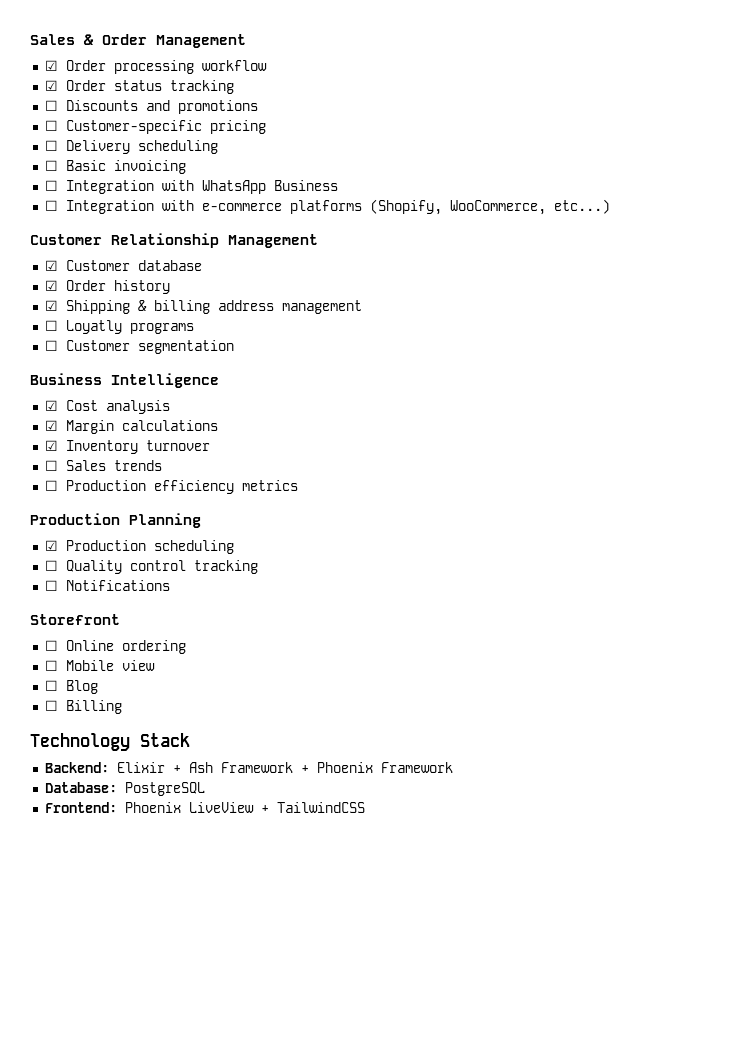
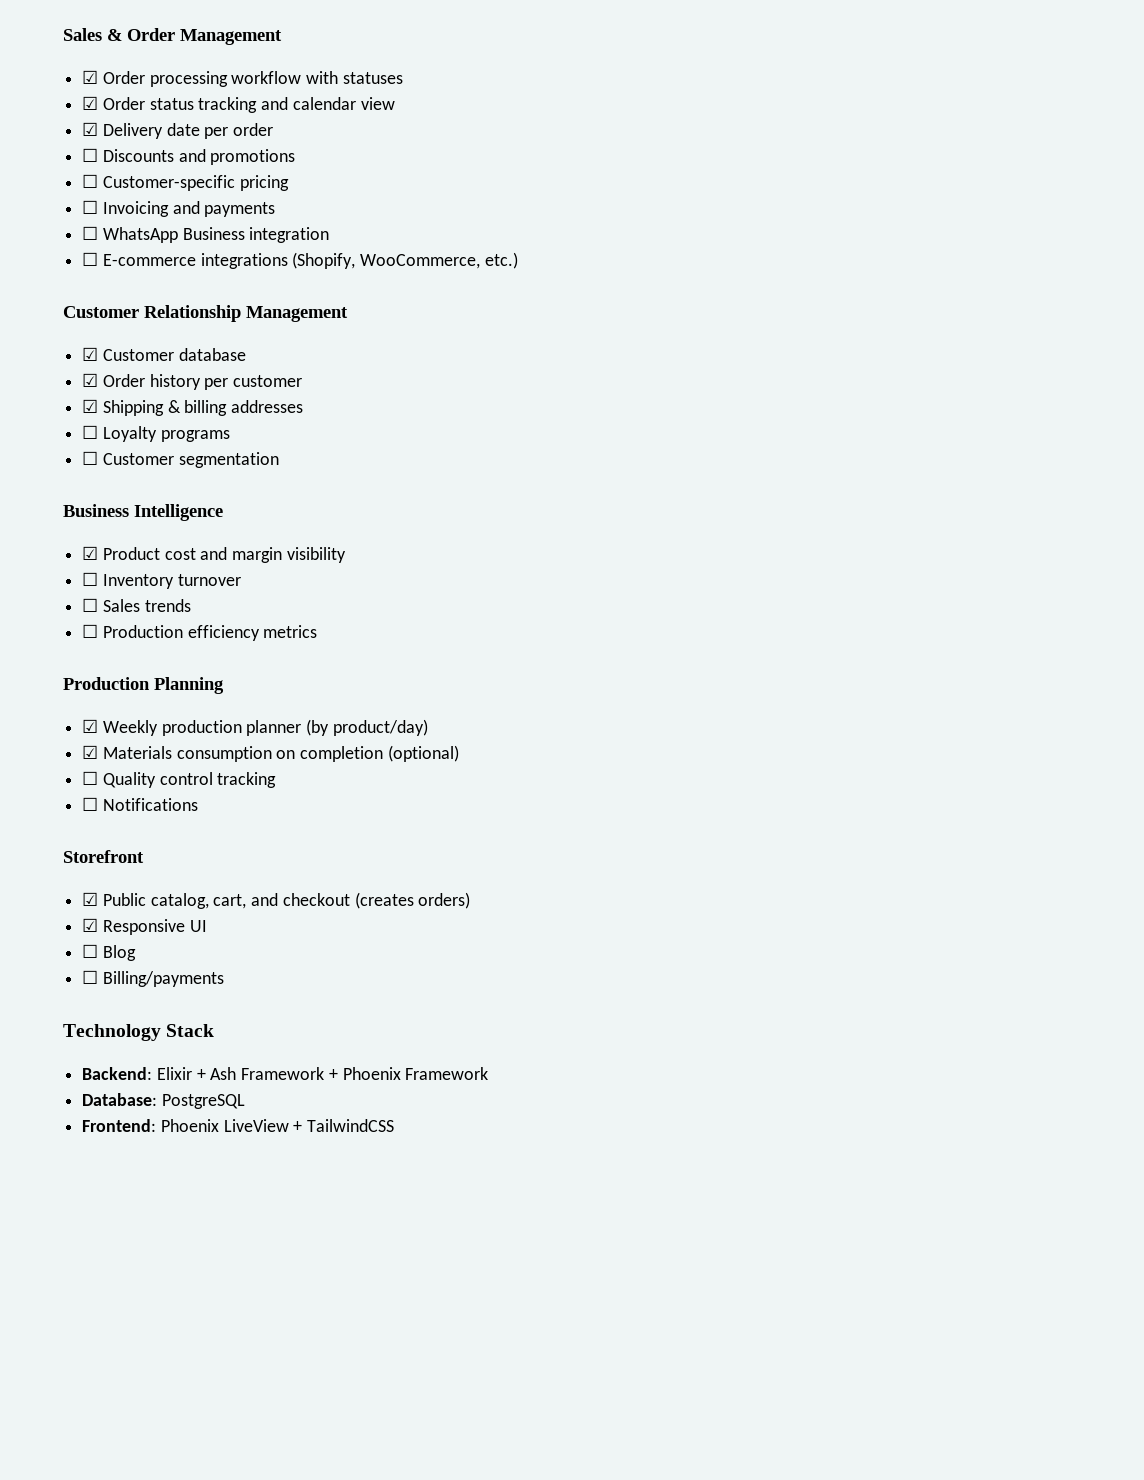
- ☑ Order processing workflow
+ ☑ Order processing workflow with statuses
- ☑ Order status tracking
+ ☑ Order status tracking and calendar view
+ ☑ Delivery date per order
- ☐ Delivery scheduling
- ☐ Basic invoicing
- ☐ Integration with WhatsApp Business
- ☐ Integration with e-commerce platforms (Shopify, WooCommerce, etc...)
+ ☐ Invoicing and payments
+ ☐ WhatsApp Business integration
+ ☐ E-commerce integrations (Shopify, WooCommerce, etc.)
- ☑ Order history
+ ☑ Order history per customer
- ☑ Shipping & billing address management
- ☐ Loyatly programs
+ ☑ Shipping & billing addresses
+ ☐ Loyalty programs
- ☑ Cost analysis
- ☑ Margin calculations
- ☑ Inventory turnover
+ ☑ Product cost and margin visibility
+ ☐ Inventory turnover
- ☑ Production scheduling
+ ☑ Weekly production planner (by product/day)
+ ☑ Materials consumption on completion (optional)
- ☐ Online ordering
- ☐ Mobile view
+ ☑ Public catalog, cart, and checkout (creates orders)
+ ☑ Responsive UI
- ☐ Billing
+ ☐ Billing/payments

